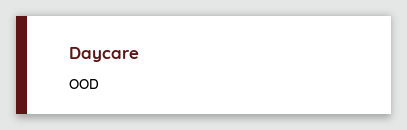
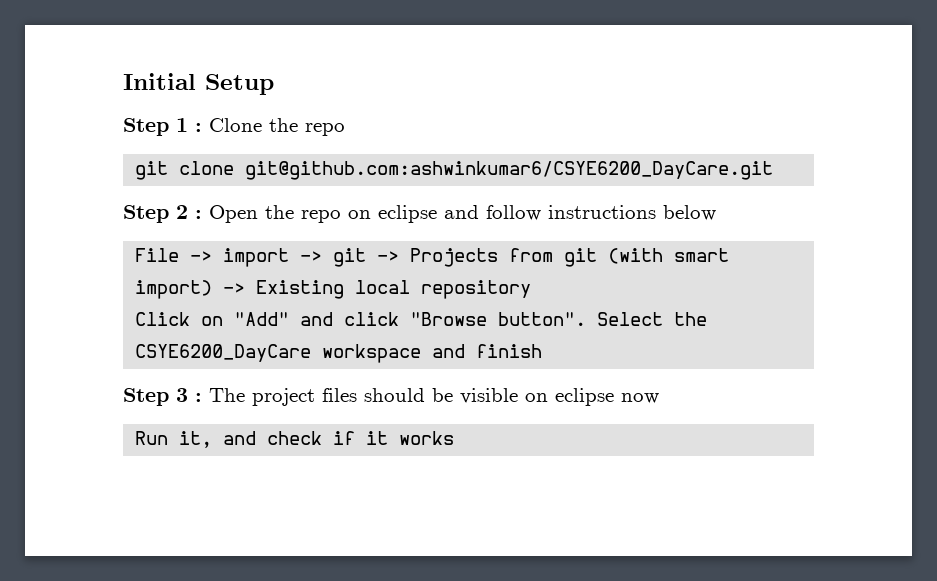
- Daycare
- OOD
+ Initial Setup
+ Step 1 : Clone the repo
+ git clone git@github.com:ashwinkumar6/CSYE6200_DayCare.git
+ Step 2 : Open the repo on eclipse and follow instructions below
+ File -> import -> git -> Projects from git (with smart import) -> Existing local repository
+ Click on "Add" and click "Browse button". Select the CSYE6200_DayCare workspace and finish
+ Step 3 : The project files should be visible on eclipse now
+ Run it, and check if it works

